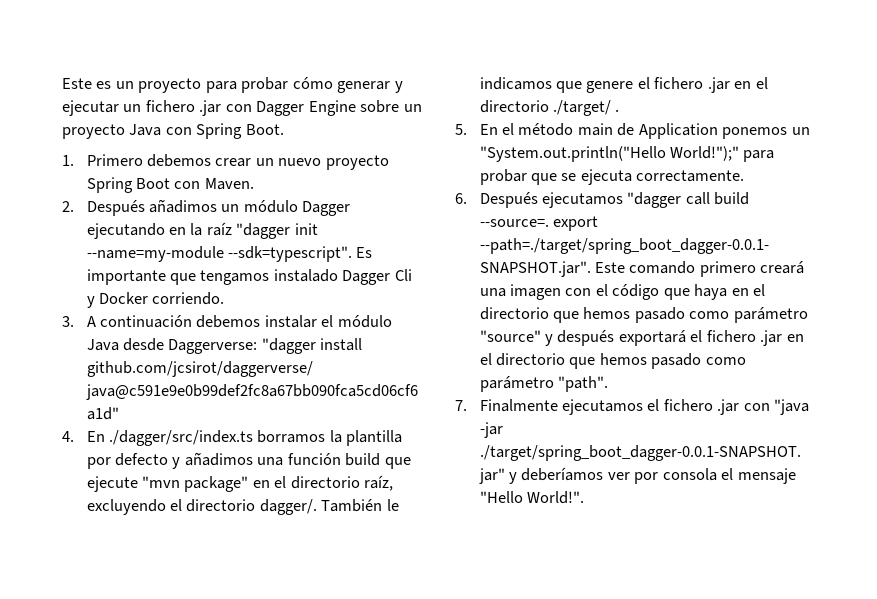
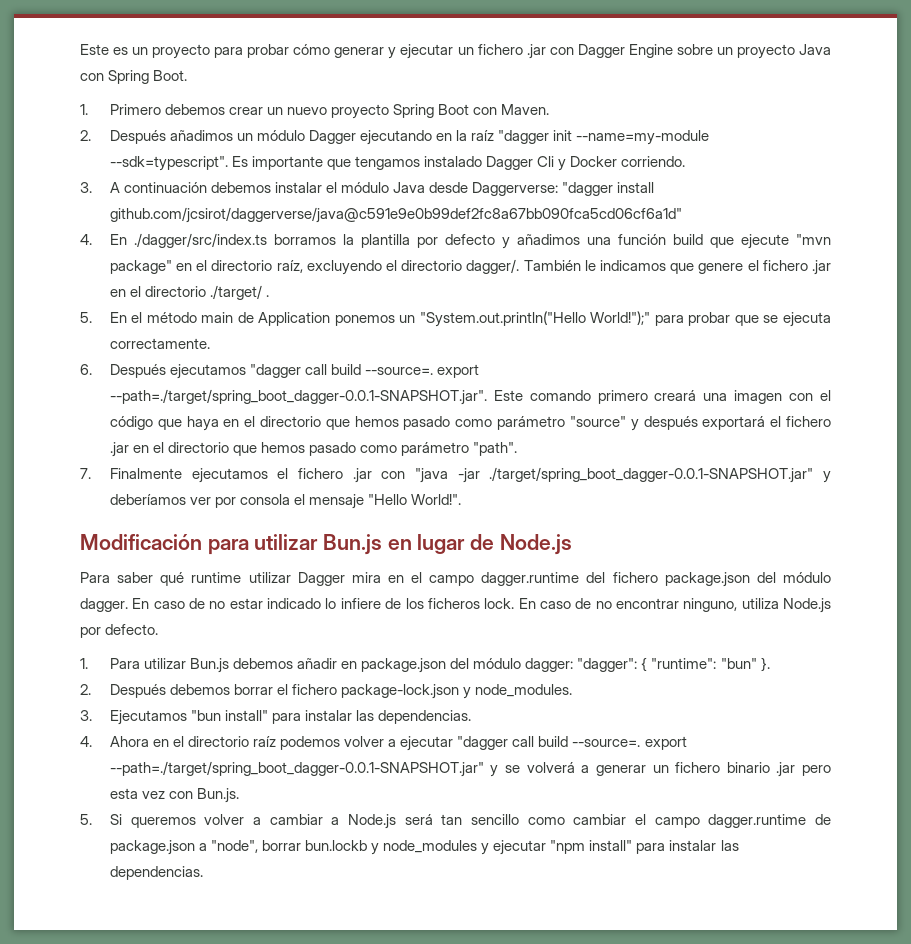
+ Modificación para utilizar Bun.js en lugar de Node.js
+ Para saber qué runtime utilizar Dagger mira en el campo dagger.runtime del fichero package.json del módulo dagger. En caso de no estar indicado lo infiere de los ficheros lock. En caso de no encontrar ninguno, utiliza Node.js por defecto.
+ 1. Para utilizar Bun.js debemos añadir en package.json del módulo dagger: "dagger": { "runtime": "bun" }.
+ 2. Después debemos borrar el fichero package-lock.json y node_modules.
+ 3. Ejecutamos "bun install" para instalar las dependencias.
+ 4. Ahora en el directorio raíz podemos volver a ejecutar "dagger call build --source=. export --path=./target/spring_boot_dagger-0.0.1-SNAPSHOT.jar" y se volverá a generar un fichero binario .jar pero esta vez con Bun.js.
+ 5. Si queremos volver a cambiar a Node.js será tan sencillo como cambiar el campo dagger.runtime de package.json a "node", borrar bun.lockb y node_modules y ejecutar "npm install" para instalar las dependencias.

